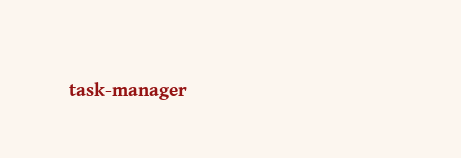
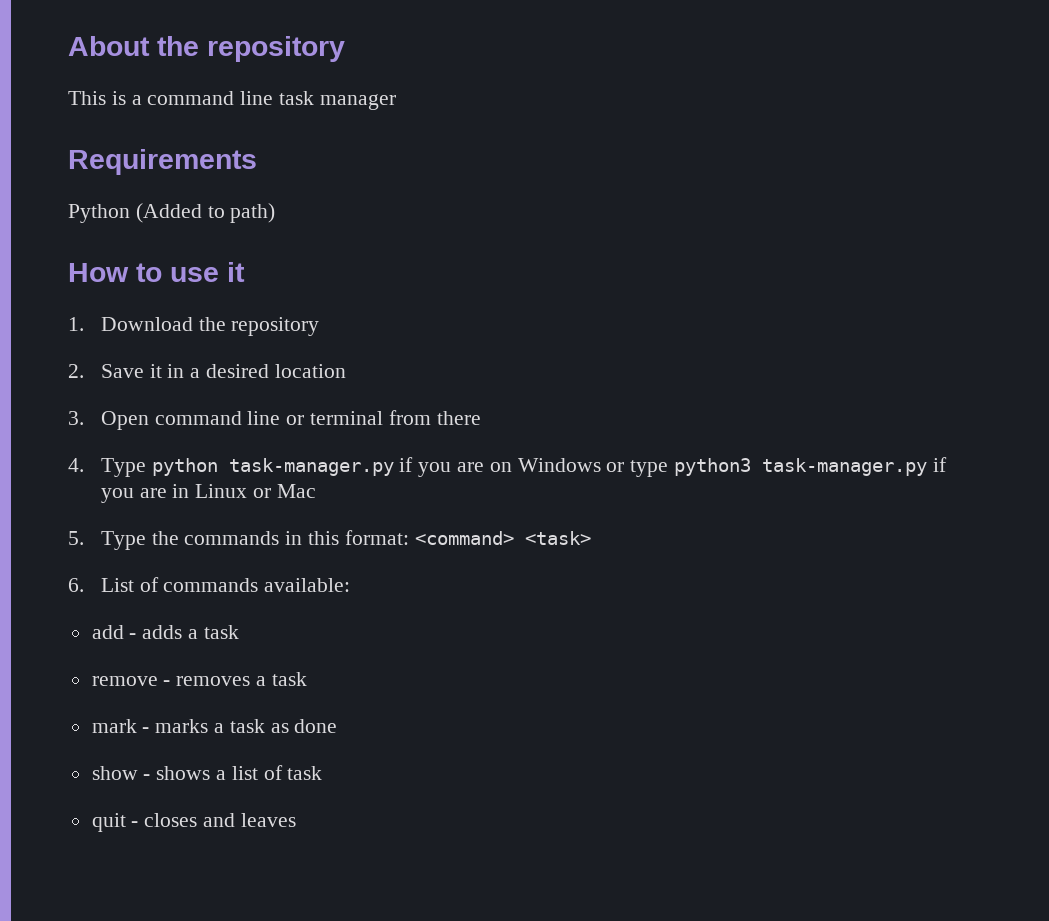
- task-manager
+ About the repository
+ This is a command line task manager
+ Requirements
+ Python (Added to path)
+ How to use it
+ 1. Download the repository
+ 2. Save it in a desired location
+ 3. Open command line or terminal from there
+ 4. Type python task-manager.py if you are on Windows or type python3 task-manager.py if you are in Linux or Mac
+ 5. Type the commands in this format: <command> <task>
+ 6. List of commands available:
+ add - adds a task
+ remove - removes a task
+ mark - marks a task as done
+ show - shows a list of task
+ quit - closes and leaves

